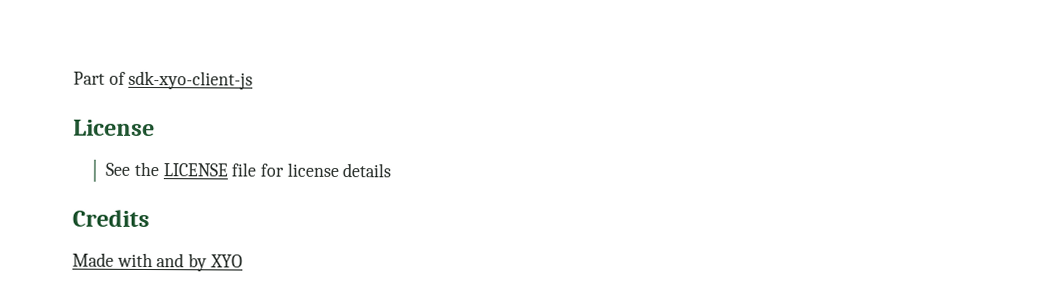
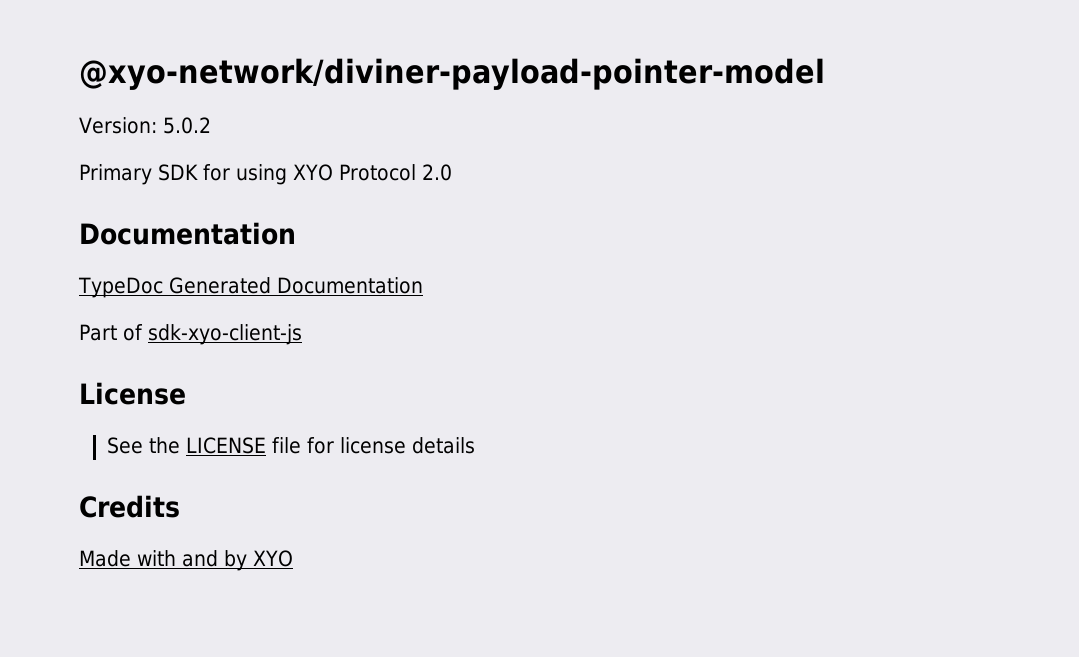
+ @xyo-network/diviner-payload-pointer-model
+ Version: 5.0.2
+ Primary SDK for using XYO Protocol 2.0
+ Documentation
+ TypeDoc Generated Documentation

